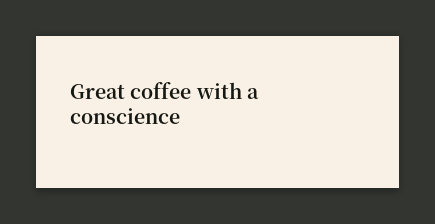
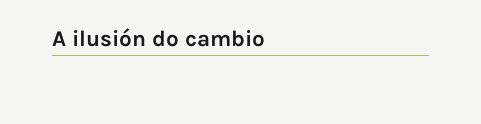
- Great coffee with a conscience
+ A ilusión do cambio

